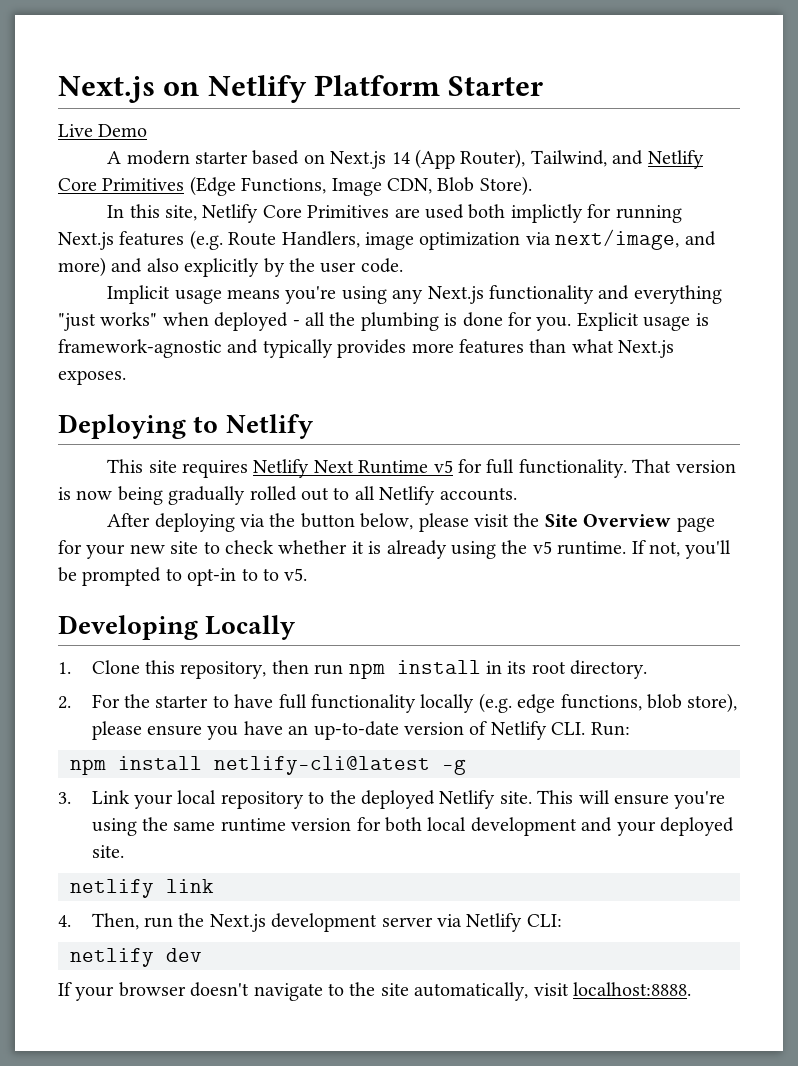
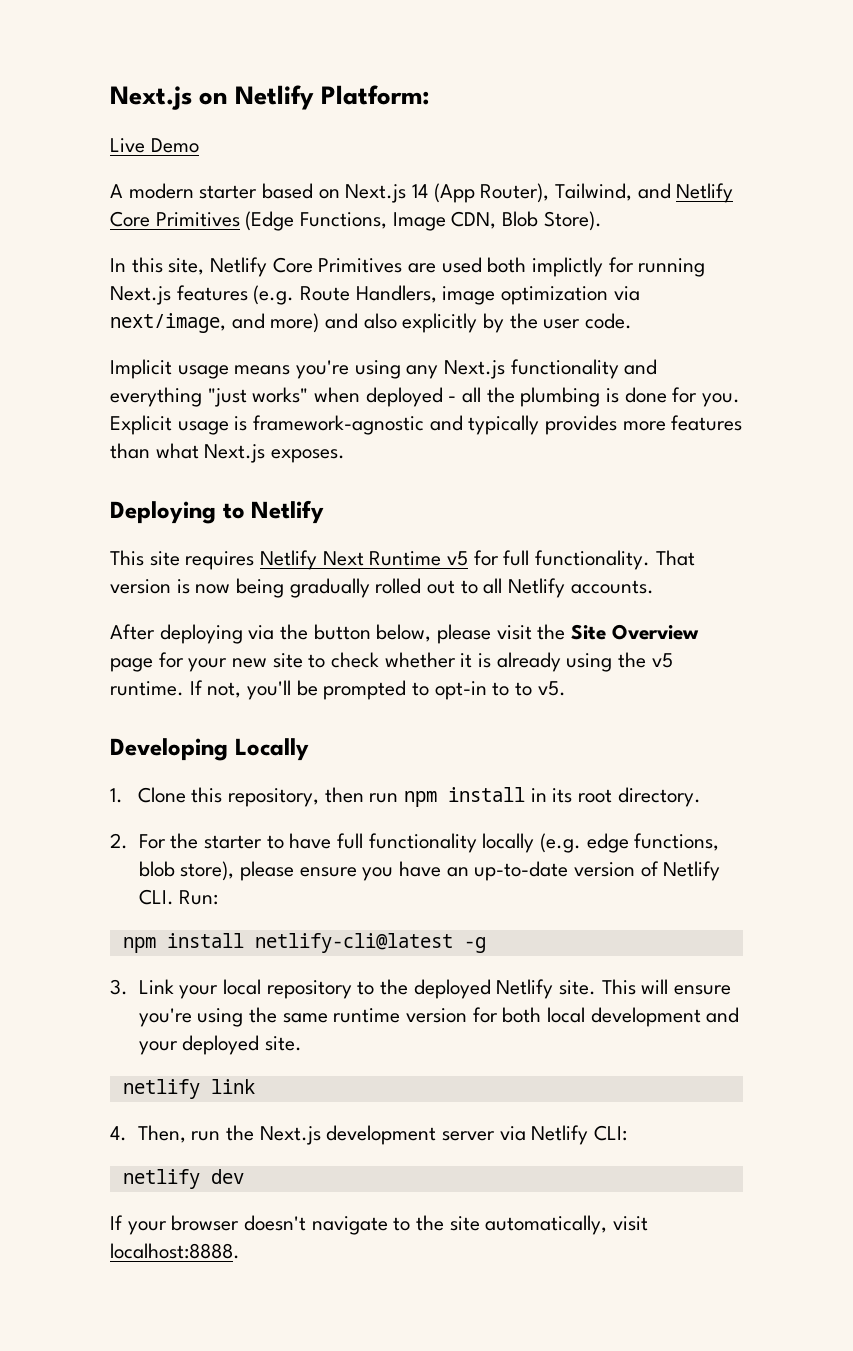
- Next.js on Netlify Platform Starter
+ Next.js on Netlify Platform:

